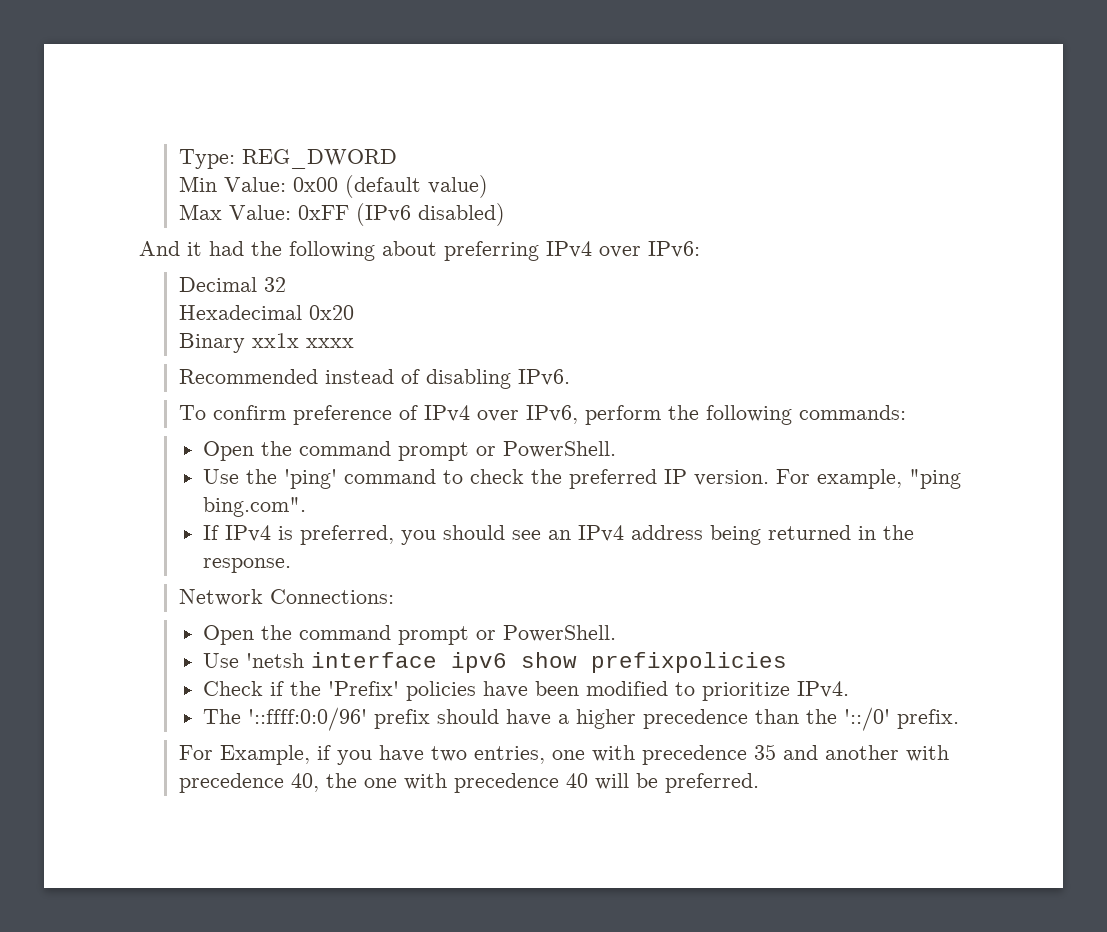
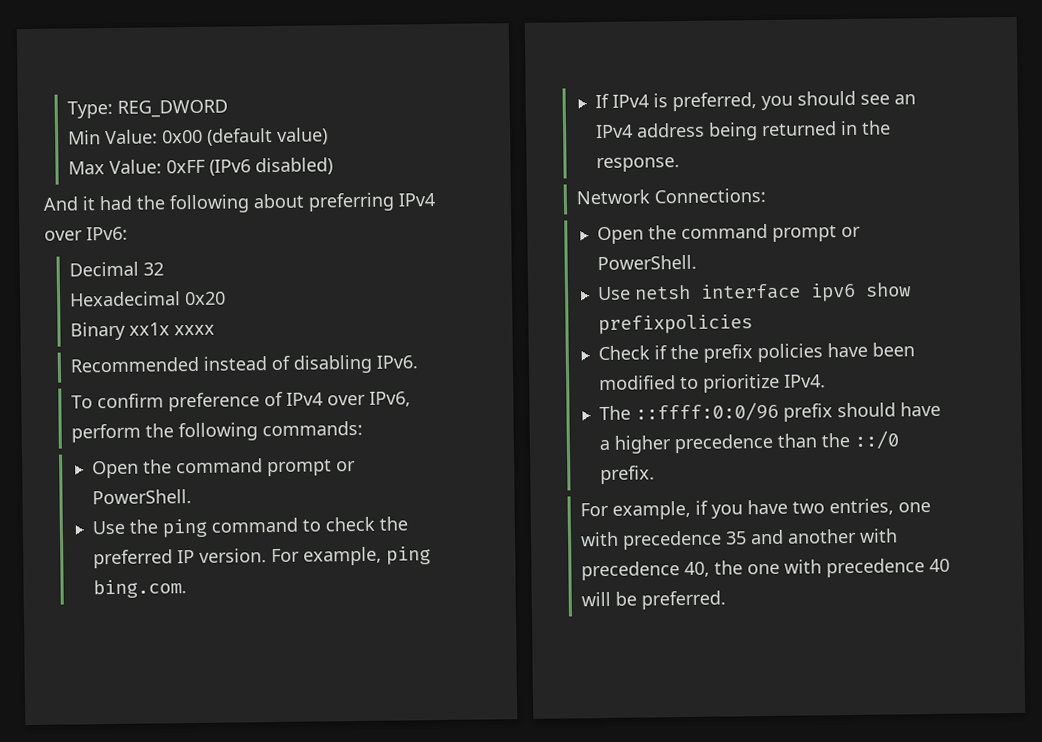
- Use the 'ping' command to check the preferred IP version.
+ Use the ping command to check the preferred IP version.
- For example, "ping bing.com".
+ For example, ping bing.com.
- Use 'netsh interface ipv6 show prefixpolicies
+ Use netsh interface ipv6 show prefixpolicies
- Check if the 'Prefix' policies have been modified to prioritize IPv4.
+ Check if the prefix policies have been modified to prioritize IPv4.
- The '::ffff:0:0/96' prefix should have a higher precedence than the '::/0' prefix.
+ The ::ffff:0:0/96 prefix should have a higher precedence than the ::/0 prefix.
- For Example, if you have two entries, one with precedence 35 and another with precedence 40, the one with precedence 40 will be preferred.
+ For example, if you have two entries, one with precedence 35 and another with precedence 40, the one with precedence 40 will be preferred.

